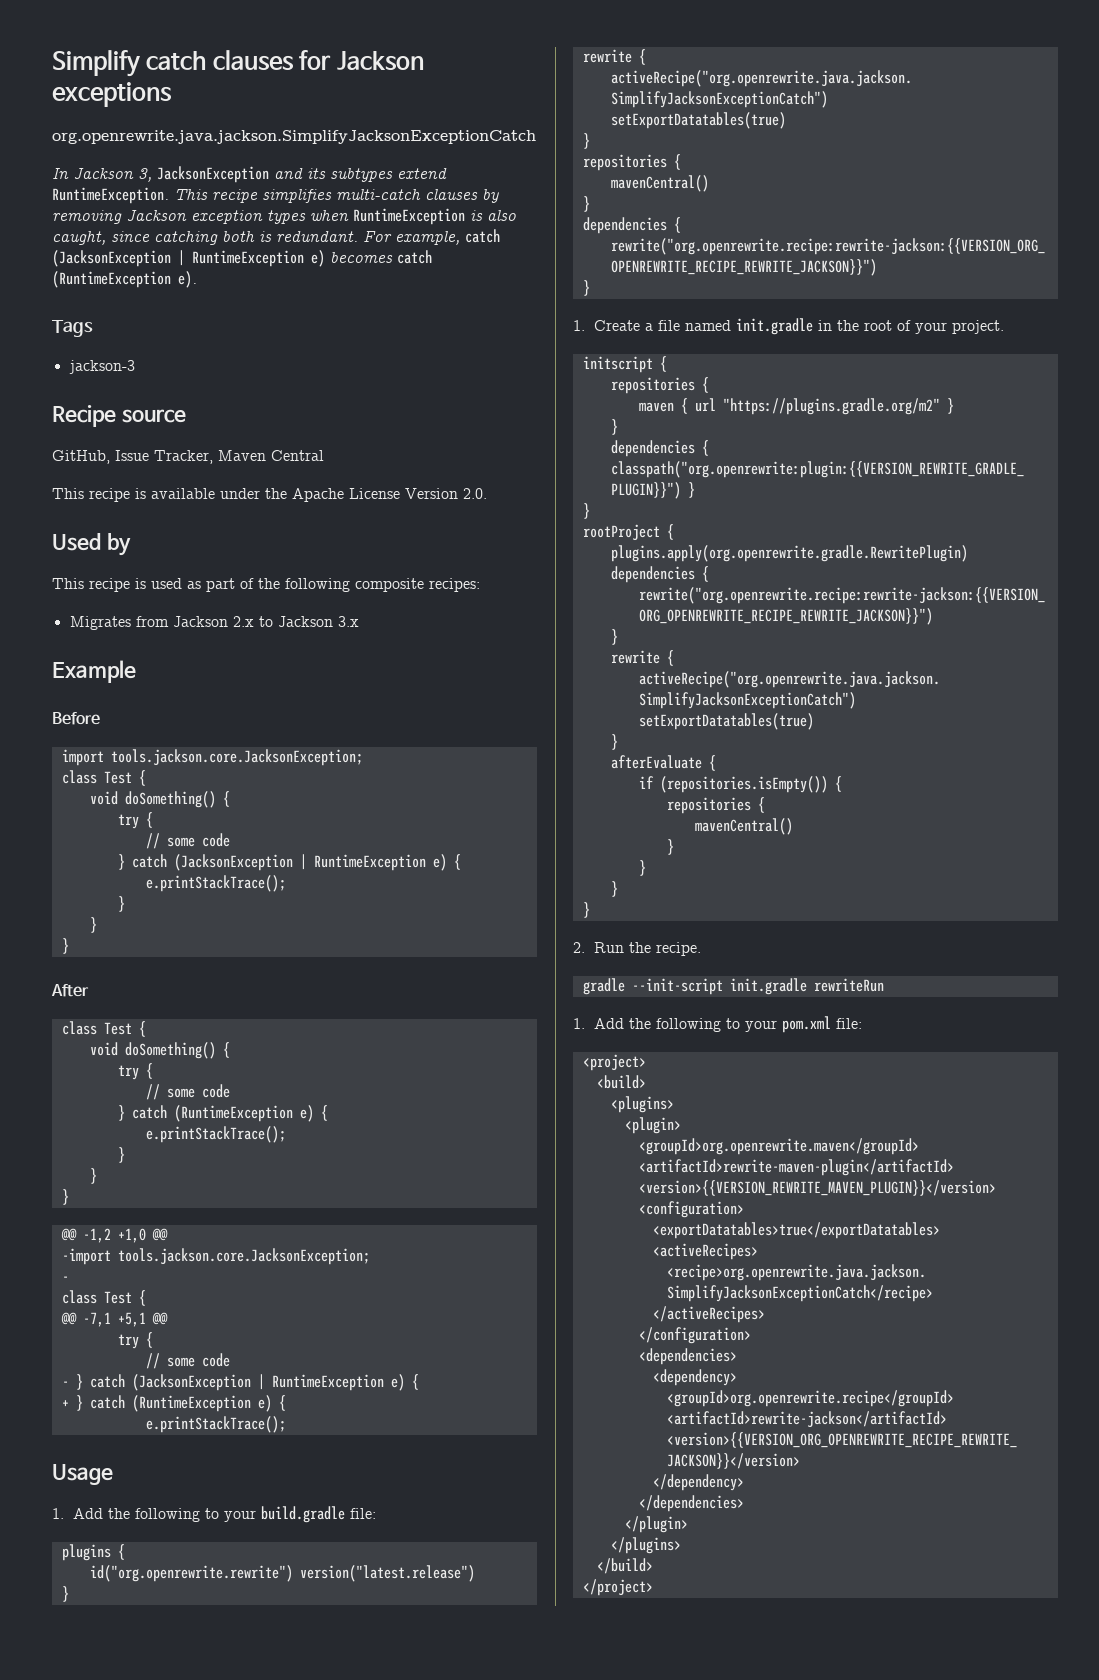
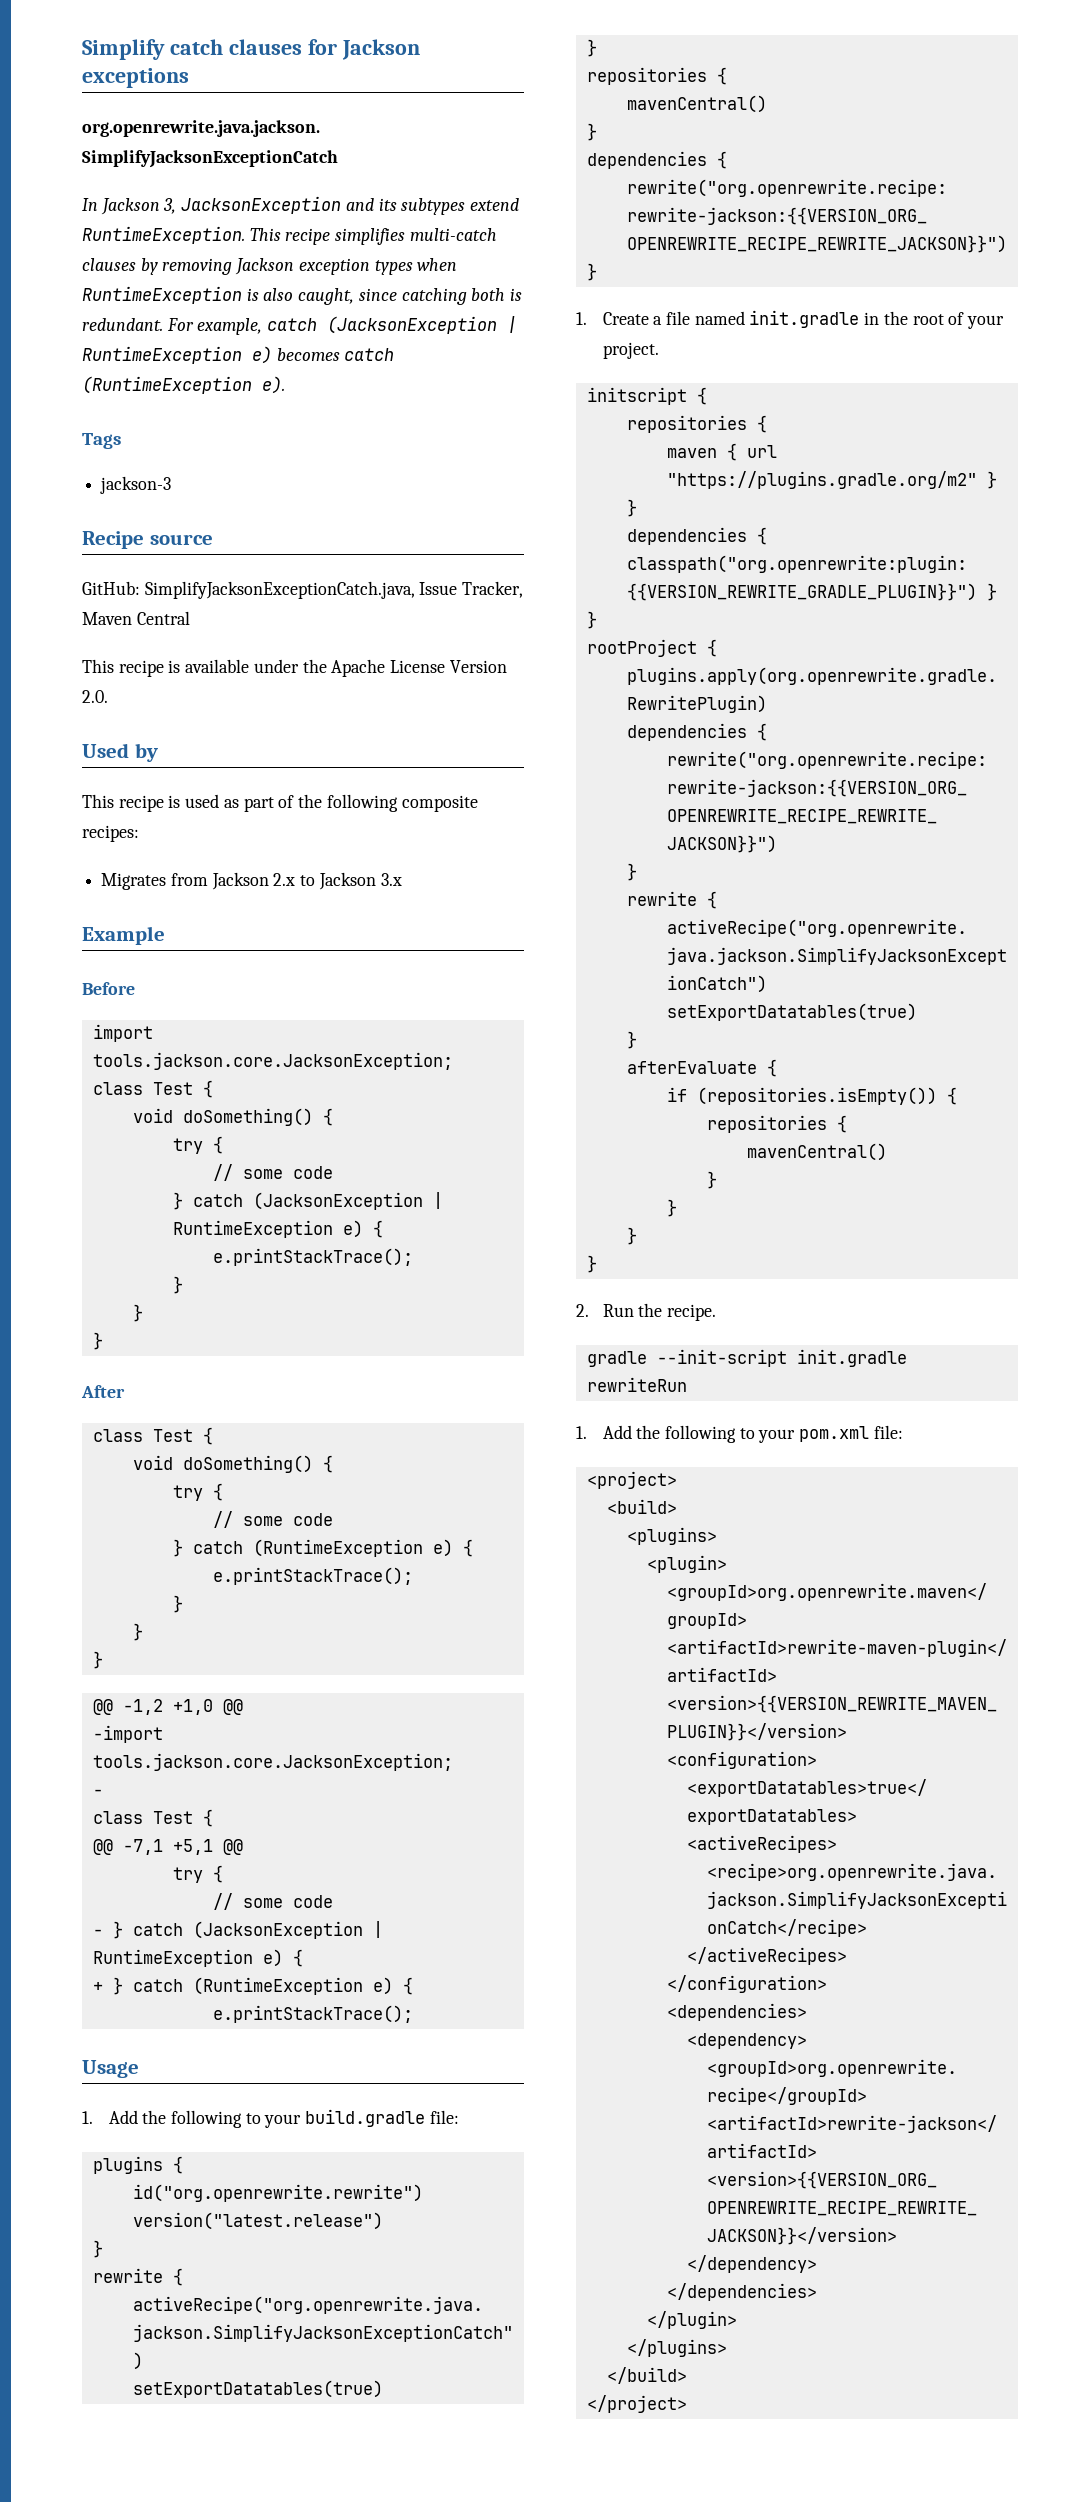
- GitHub, Issue Tracker, Maven Central
+ GitHub: SimplifyJacksonExceptionCatch.java, Issue Tracker, Maven Central

